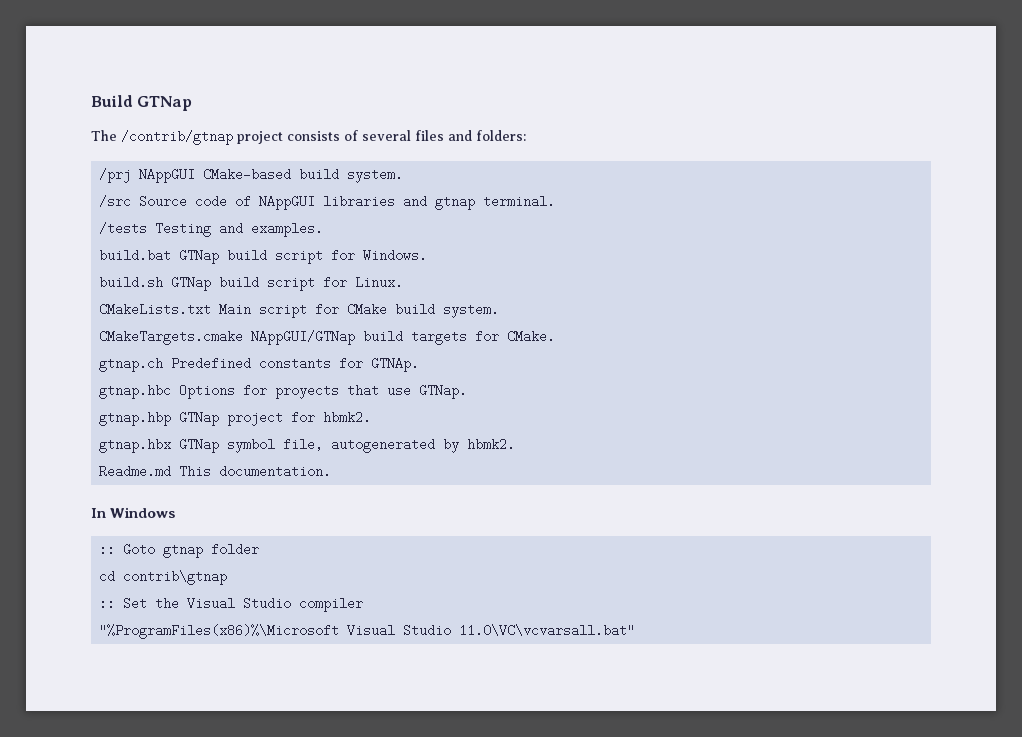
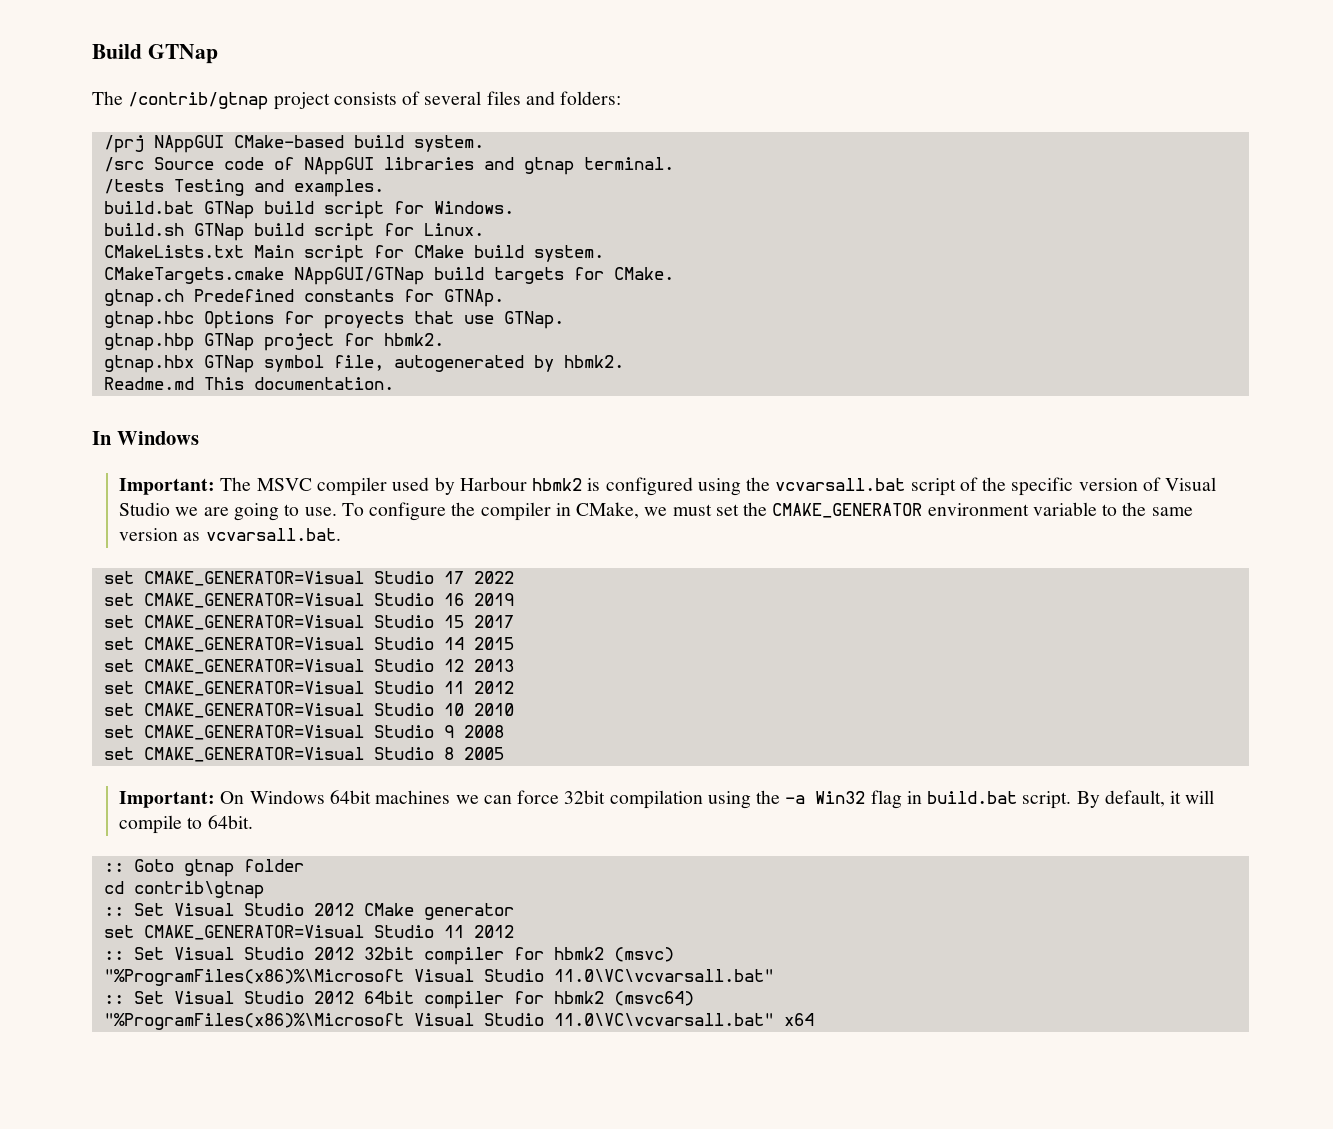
+ Important: The MSVC compiler used by Harbour hbmk2 is configured using the vcvarsall.bat script of the specific version of Visual Studio we are going to use. To configure the compiler in CMake, we must set the CMAKE_GENERATOR environment variable to the same version as vcvarsall.bat.
+ set CMAKE_GENERATOR=Visual Studio 17 2022
+ set CMAKE_GENERATOR=Visual Studio 16 2019
+ set CMAKE_GENERATOR=Visual Studio 15 2017
+ set CMAKE_GENERATOR=Visual Studio 14 2015
+ set CMAKE_GENERATOR=Visual Studio 12 2013
+ set CMAKE_GENERATOR=Visual Studio 11 2012
+ set CMAKE_GENERATOR=Visual Studio 10 2010
+ set CMAKE_GENERATOR=Visual Studio 9 2008
+ set CMAKE_GENERATOR=Visual Studio 8 2005
+ Important: On Windows 64bit machines we can force 32bit compilation using the -a Win32 flag in build.bat script. By default, it will compile to 64bit.
- :: Set the Visual Studio compiler
+ :: Set Visual Studio 2012 CMake generator
+ set CMAKE_GENERATOR=Visual Studio 11 2012
+ :: Set Visual Studio 2012 32bit compiler for hbmk2 (msvc)
  "%ProgramFiles(x86)%\Microsoft Visual Studio 11.0\VC\vcvarsall.bat"
+ :: Set Visual Studio 2012 64bit compiler for hbmk2 (msvc64)
+ "%ProgramFiles(x86)%\Microsoft Visual Studio 11.0\VC\vcvarsall.bat" x64

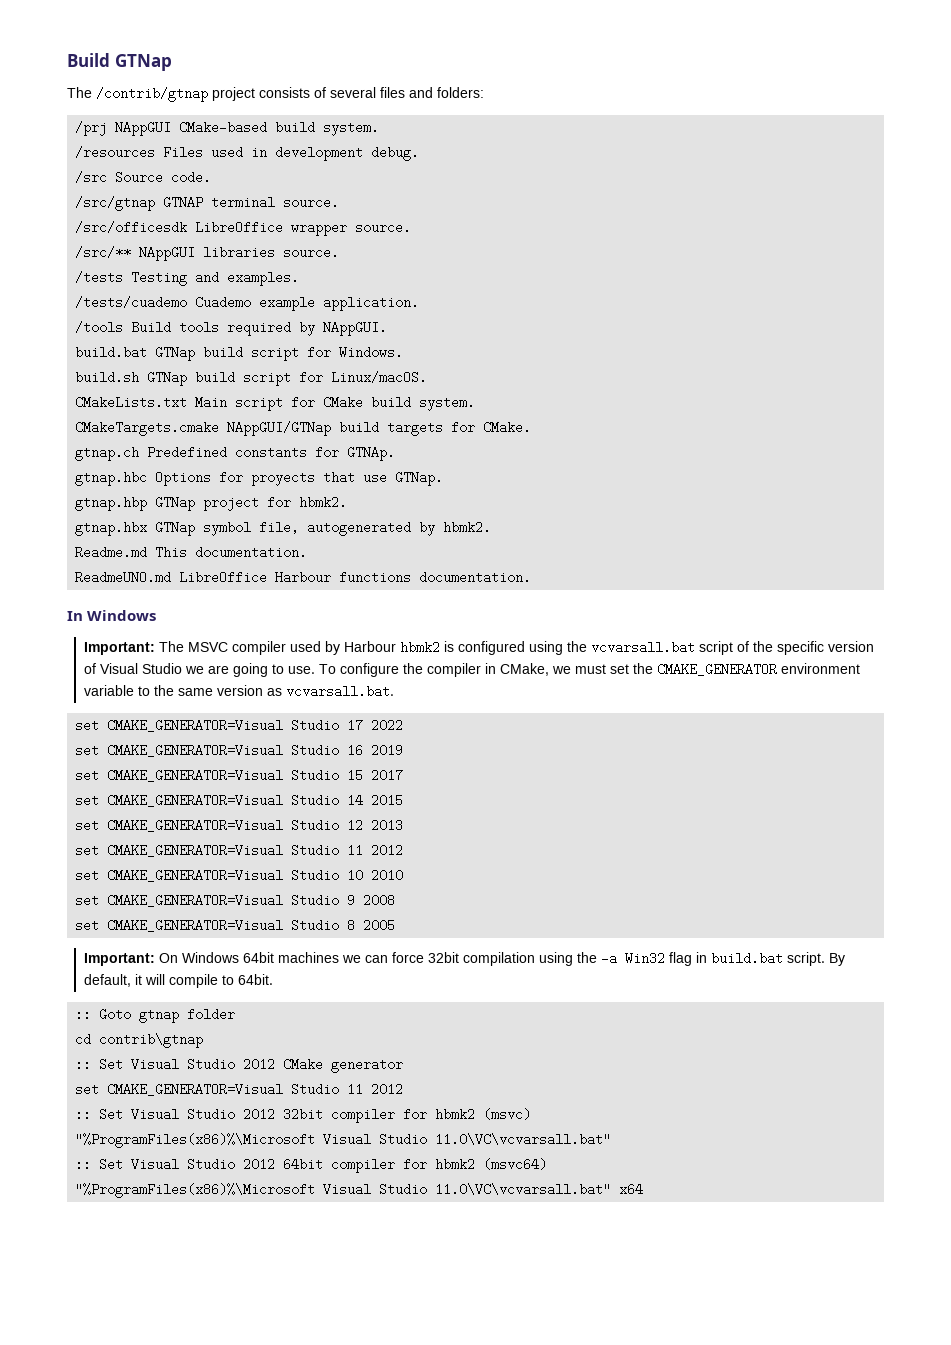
- /src Source code of NAppGUI libraries and gtnap terminal.
+ /resources Files used in development debug.
+ /src Source code.
+ /src/gtnap GTNAP terminal source.
+ /src/officesdk LibreOffice wrapper source.
+ /src/** NAppGUI libraries source.
  /tests Testing and examples.
+ /tests/cuademo Cuademo example application.
+ /tools Build tools required by NAppGUI.
- build.sh GTNap build script for Linux.
+ build.sh GTNap build script for Linux/macOS.
+ ReadmeUNO.md LibreOffice Harbour functions documentation.

